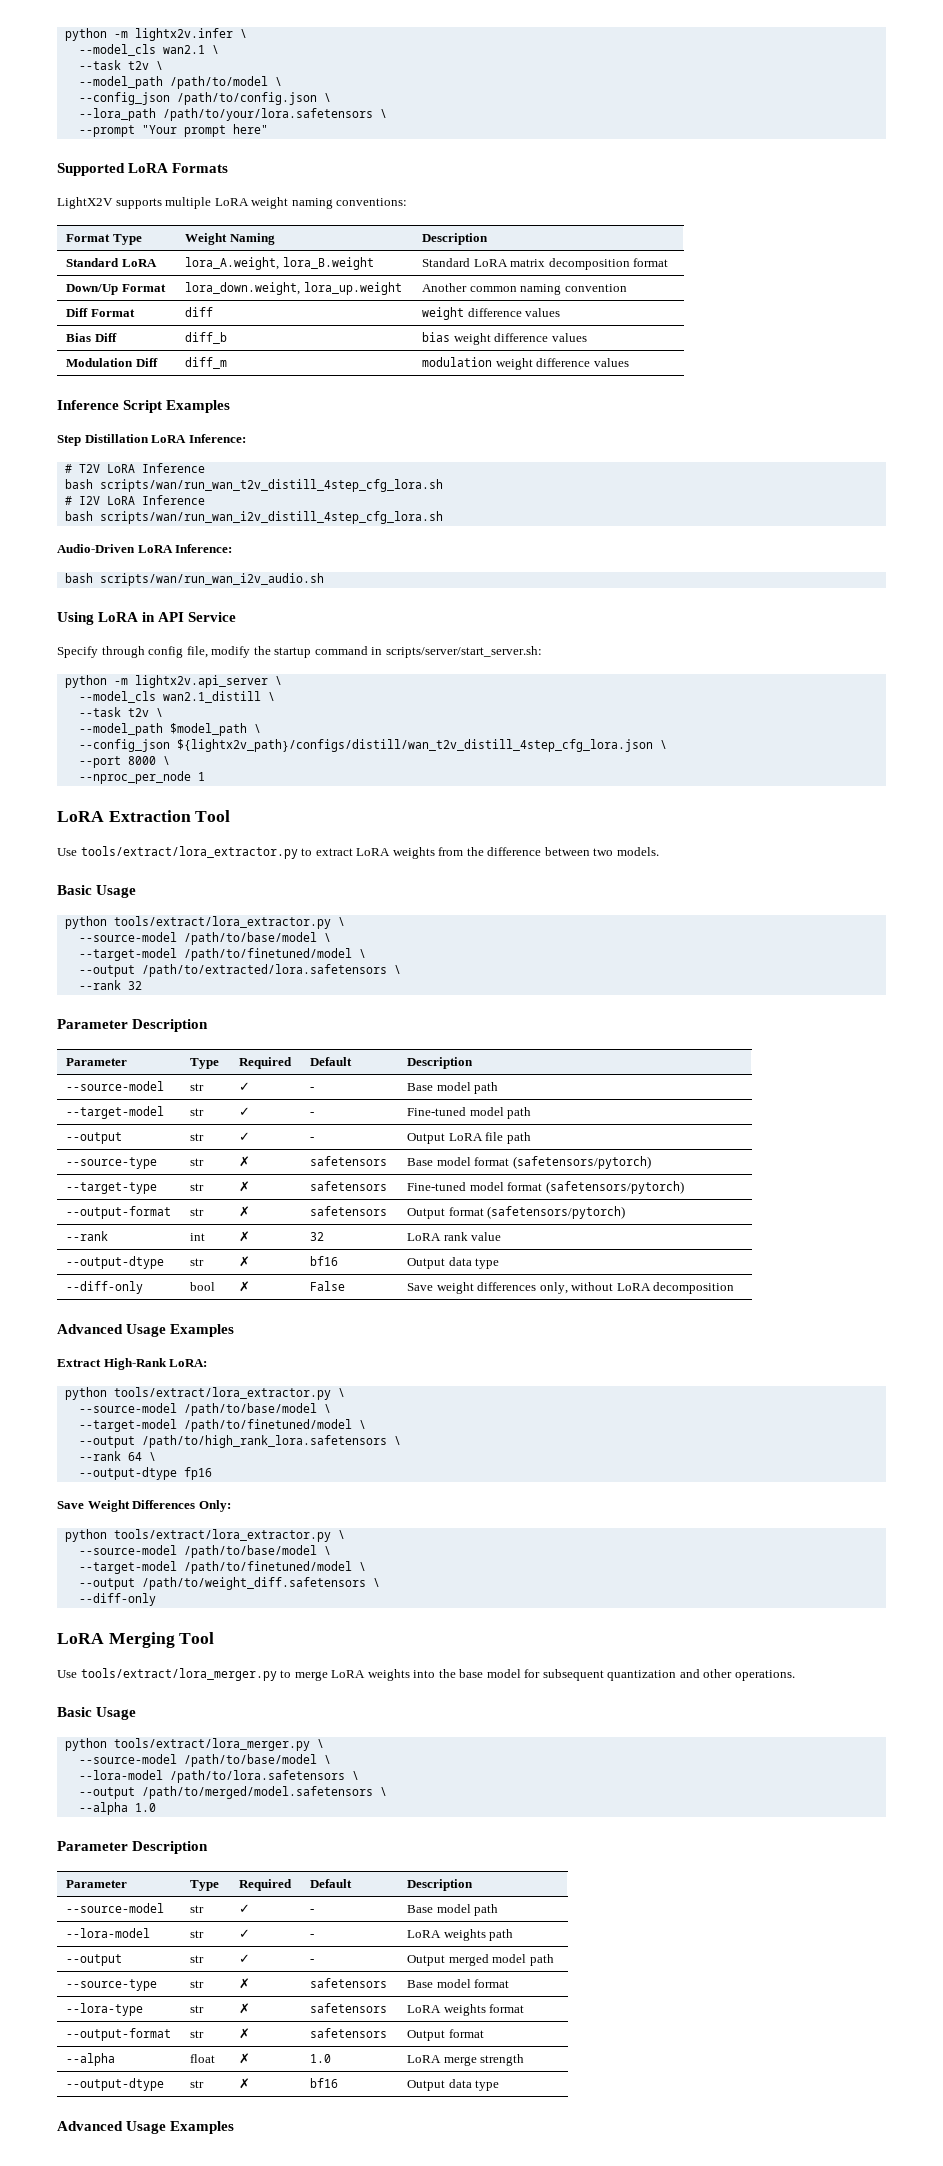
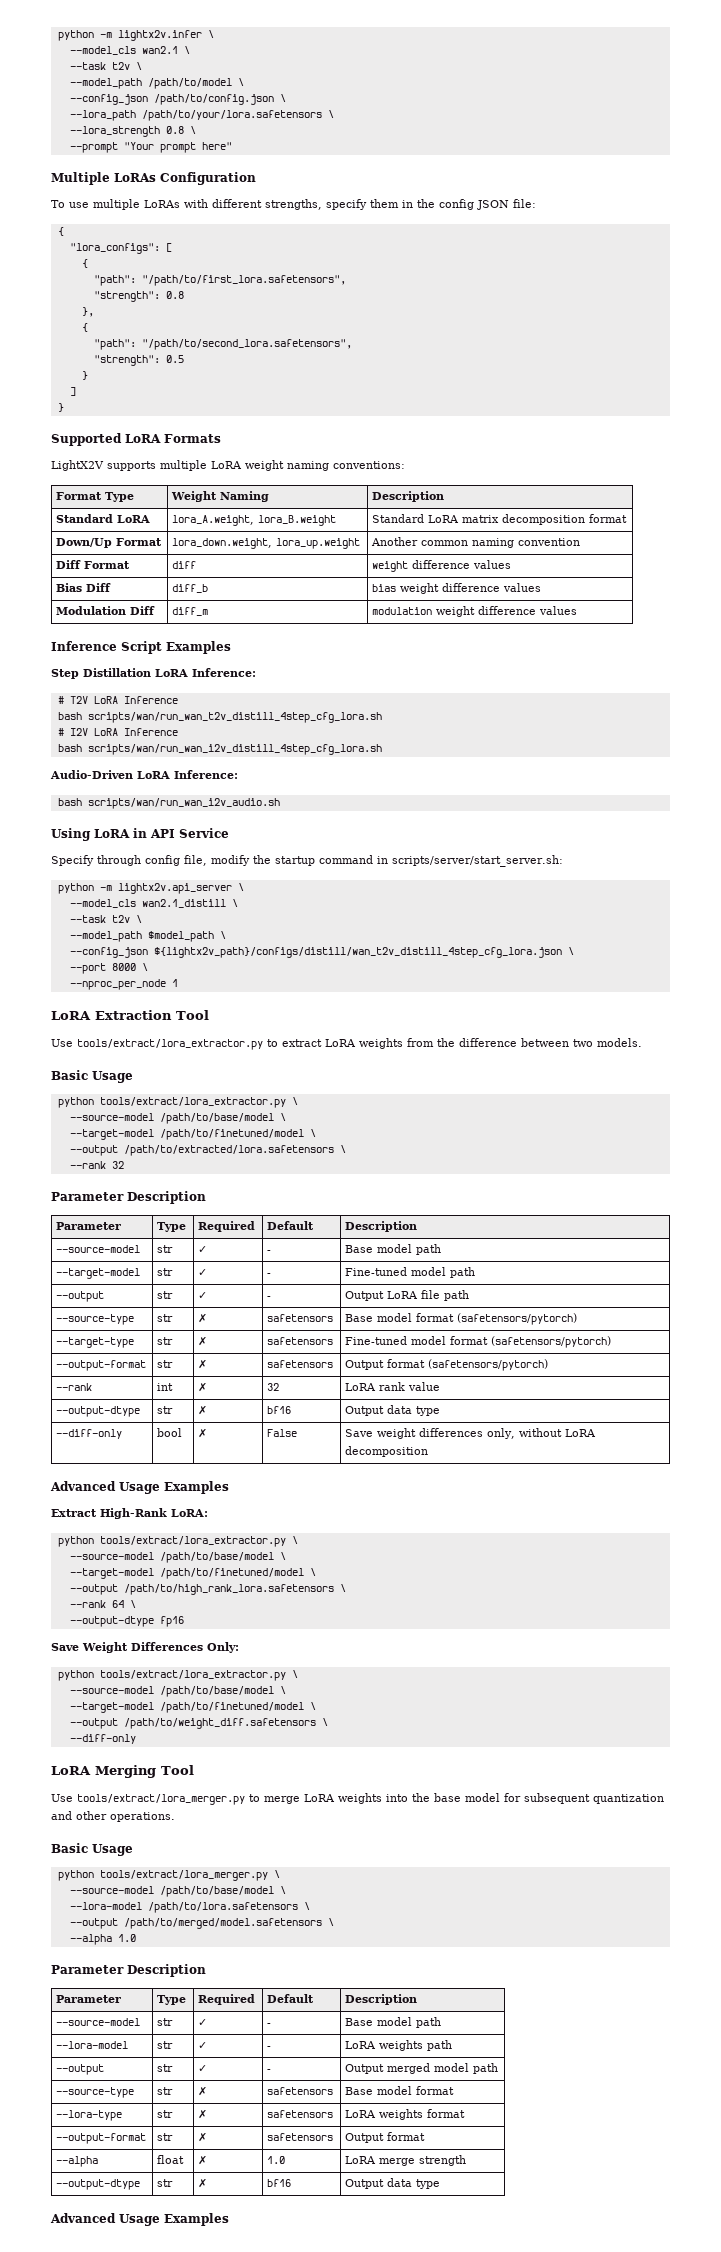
+ --lora_strength 0.8 \
+ Multiple LoRAs Configuration
+ To use multiple LoRAs with different strengths, specify them in the config JSON file:
+ {
+ "lora_configs": [
+ {
+ "path": "/path/to/first_lora.safetensors",
+ "strength": 0.8
+ },
+ {
+ "path": "/path/to/second_lora.safetensors",
+ "strength": 0.5
+ }
+ ]
+ }

